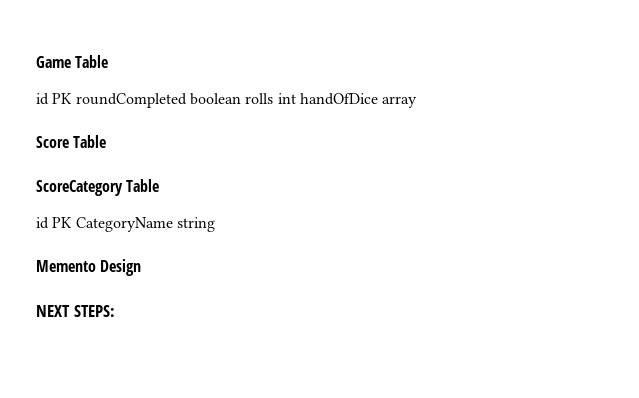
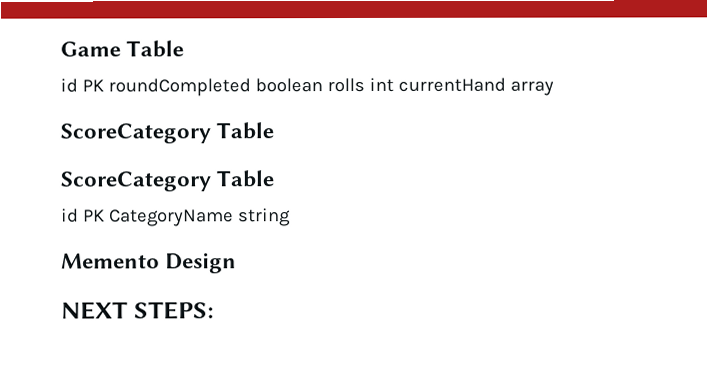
- id PK roundCompleted boolean rolls int handOfDice array
- Score Table
+ id PK roundCompleted boolean rolls int currentHand array
+ ScoreCategory Table

